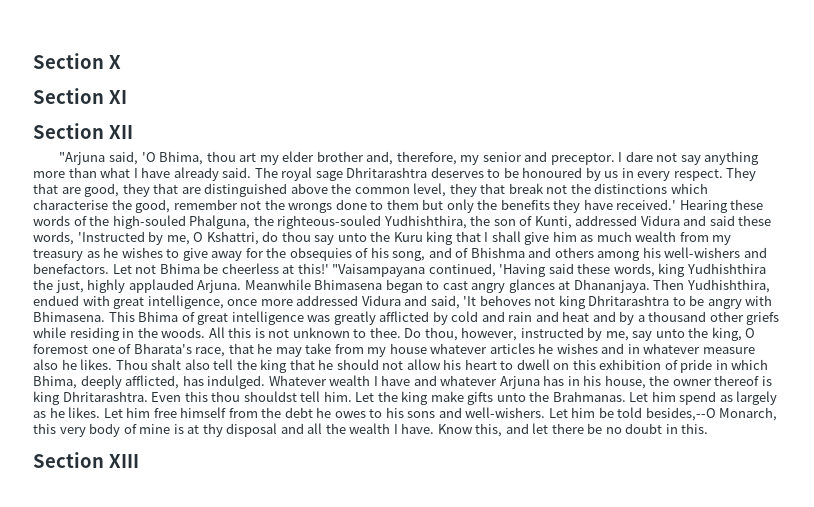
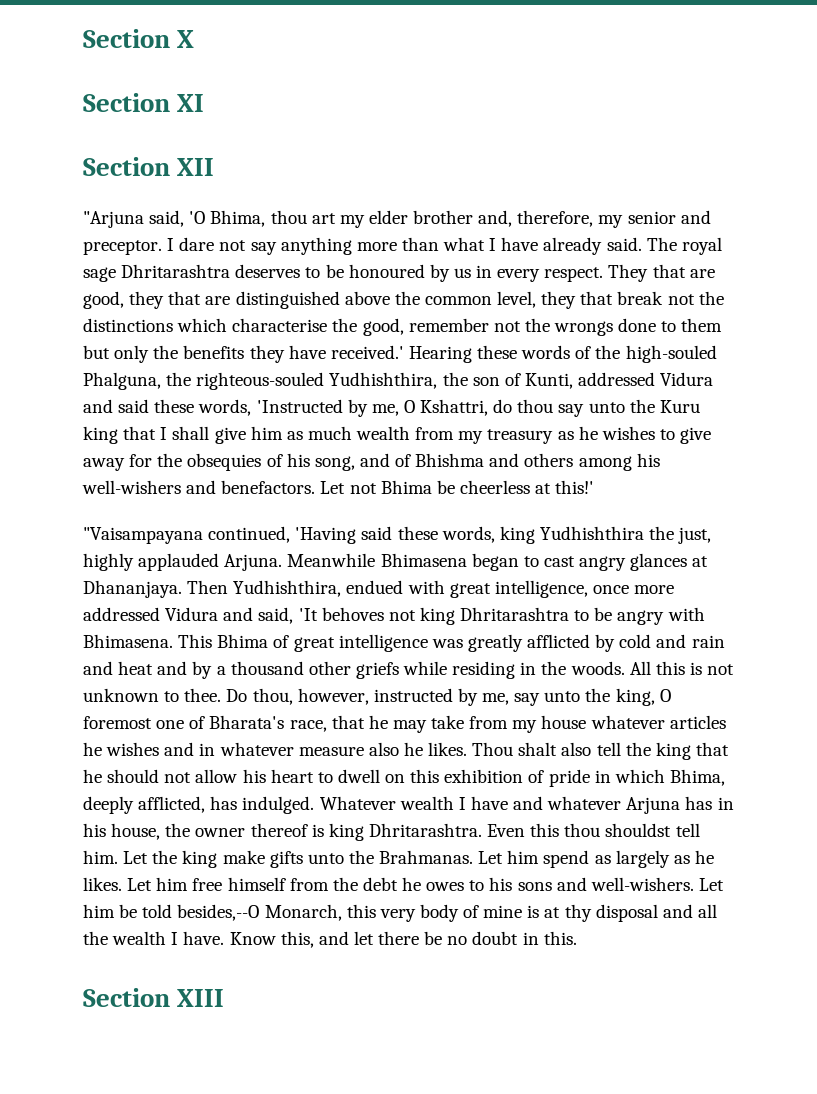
- Let not Bhima be cheerless at this!' "Vaisampayana continued, 'Having said these words, king Yudhishthira the just, highly applauded Arjuna.
+ Let not Bhima be cheerless at this!'
+ "Vaisampayana continued, 'Having said these words, king Yudhishthira the just, highly applauded Arjuna.

